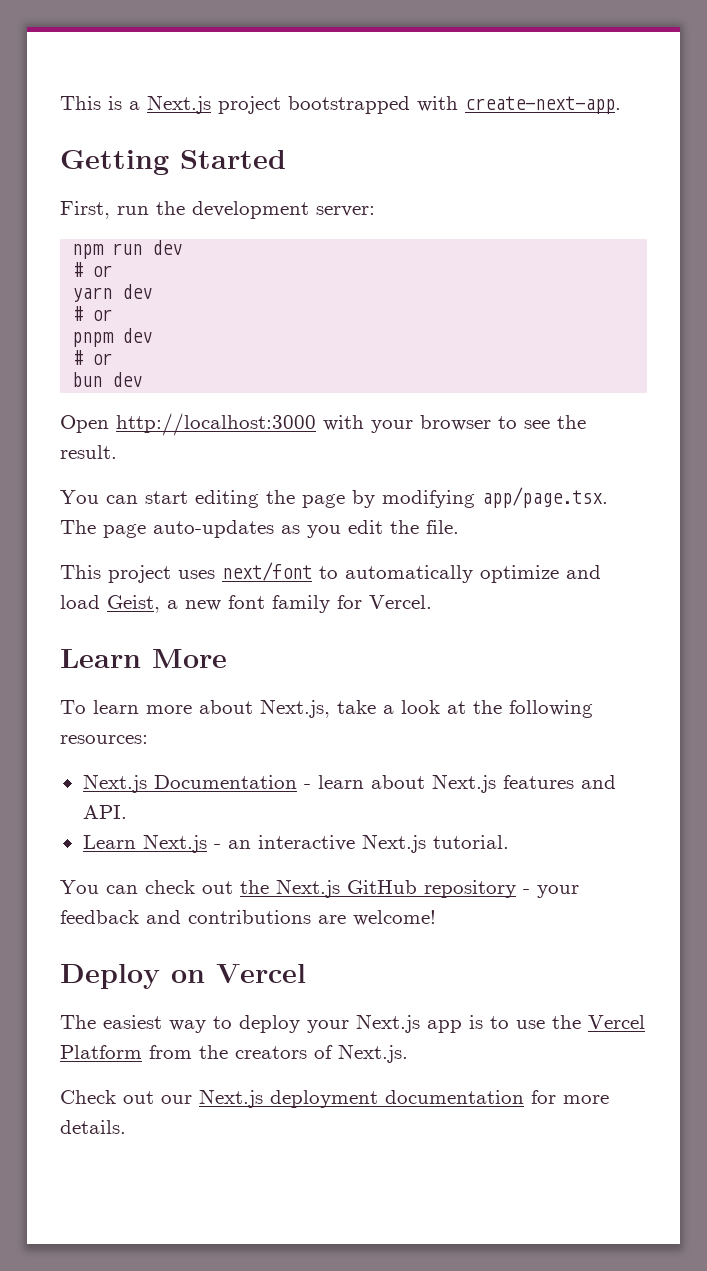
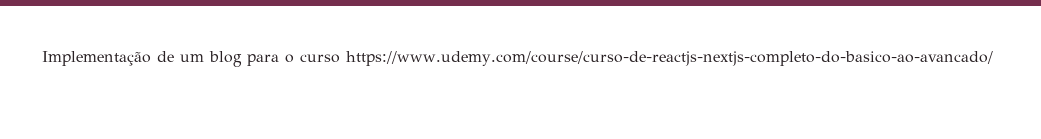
- This is a Next.js project bootstrapped with create-next-app.
- Getting Started
- First, run the development server:
- npm run dev
- # or
- yarn dev
- # or
- pnpm dev
- # or
- bun dev
- Open http://localhost:3000 with your browser to see the result.
- You can start editing the page by modifying app/page.tsx. The page auto-updates as you edit the file.
- This project uses next/font to automatically optimize and load Geist, a new font family for Vercel.
- Learn More
- To learn more about Next.js, take a look at the following resources:
- Next.js Documentation - learn about Next.js features and API.
- Learn Next.js - an interactive Next.js tutorial.
- You can check out the Next.js GitHub repository - your feedback and contributions are welcome!
- Deploy on Vercel
- The easiest way to deploy your Next.js app is to use the Vercel Platform from the creators of Next.js.
- Check out our Next.js deployment documentation for more details.
+ Implementação de um blog para o curso https://www.udemy.com/course/curso-de-reactjs-nextjs-completo-do-basico-ao-avancado/

